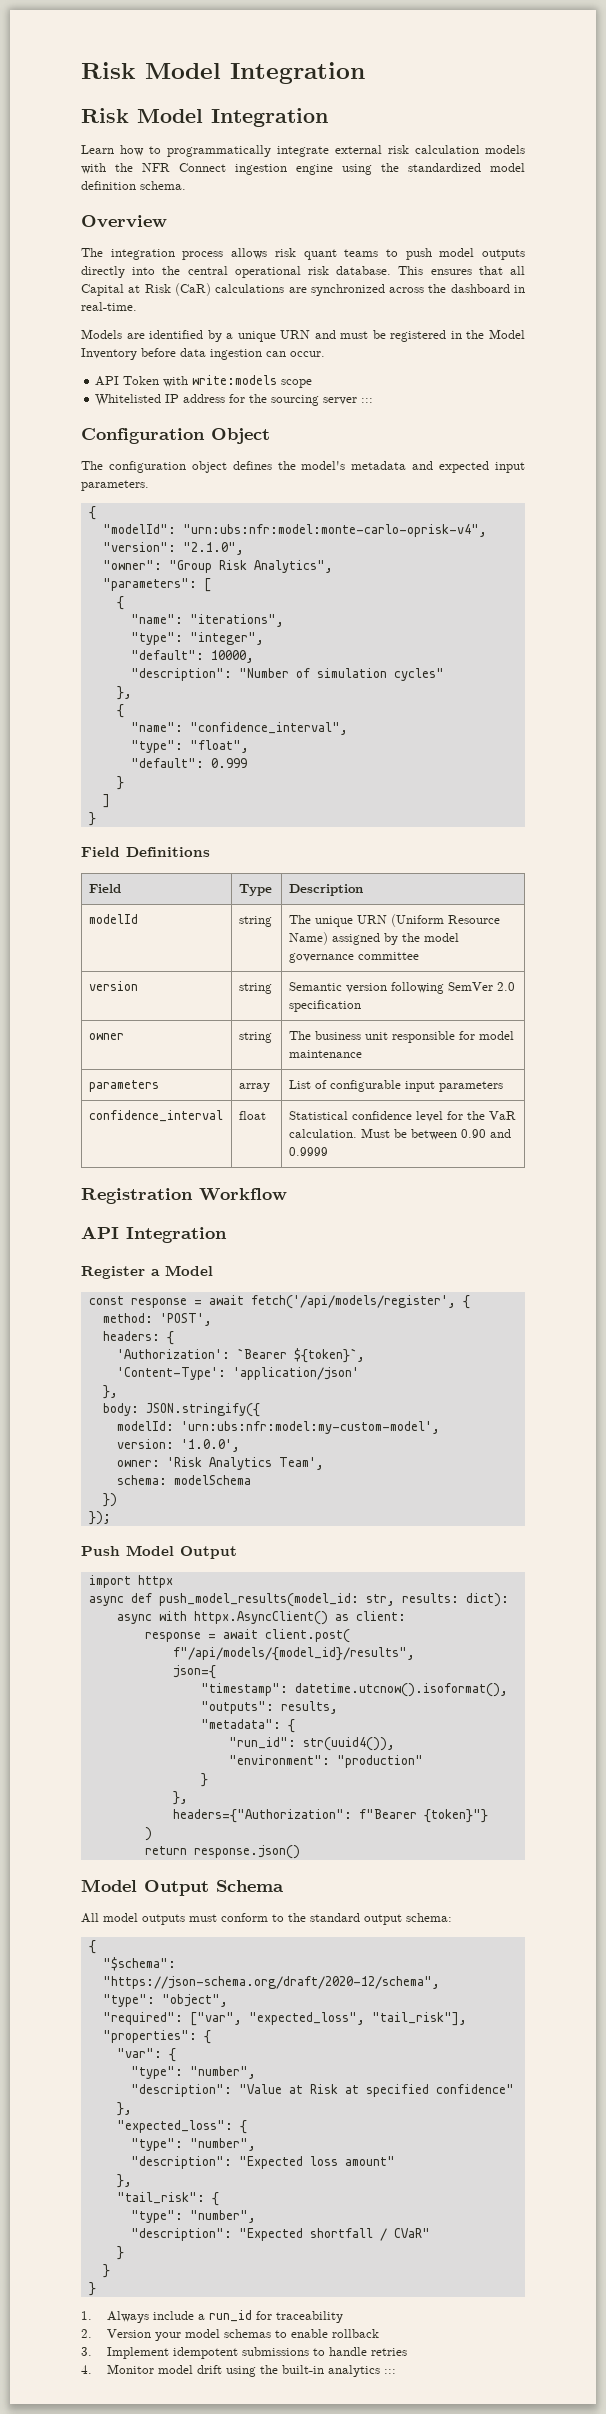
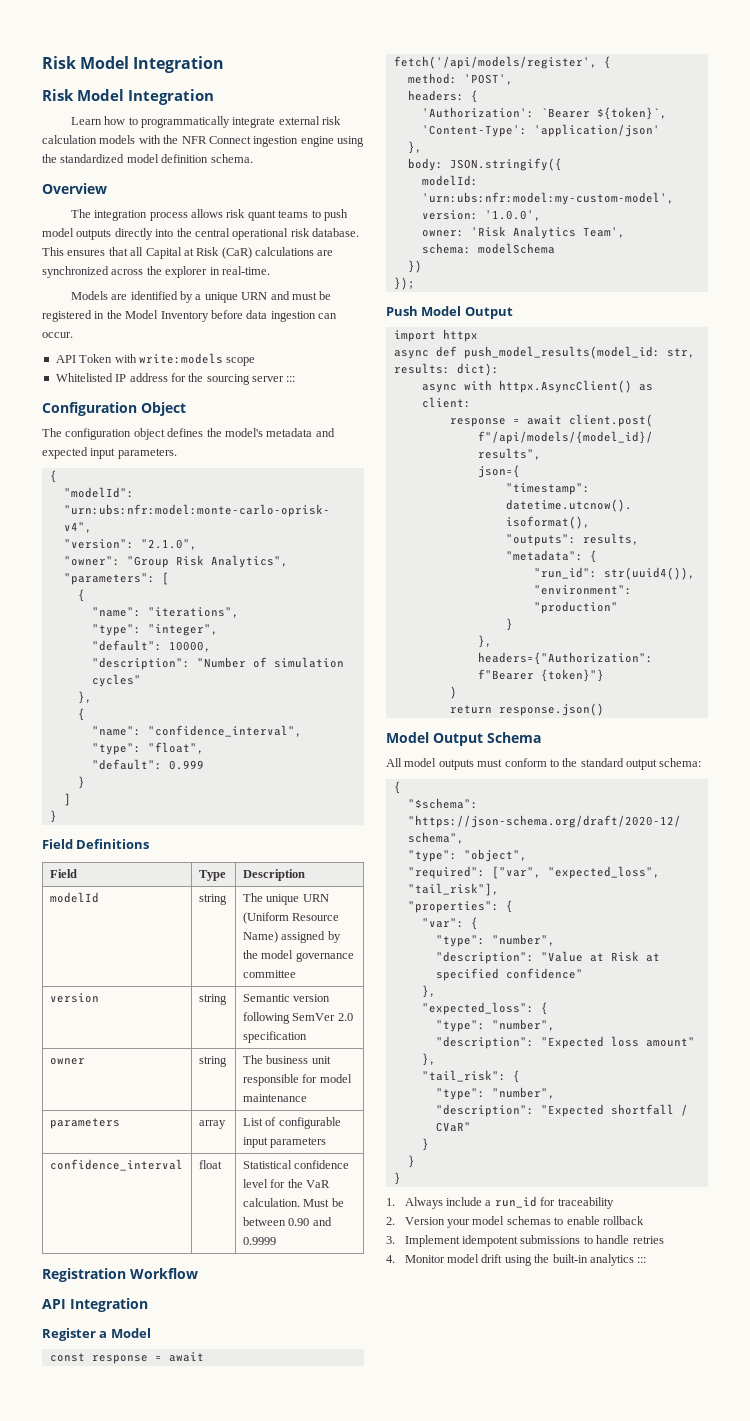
- This ensures that all Capital at Risk (CaR) calculations are synchronized across the dashboard in real-time.
+ This ensures that all Capital at Risk (CaR) calculations are synchronized across the explorer in real-time.

